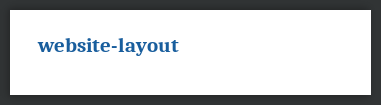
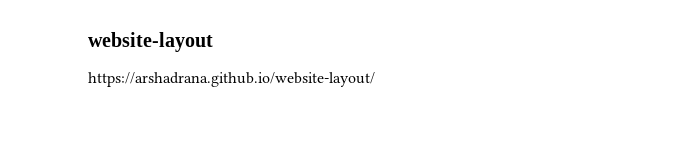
+ https://arshadrana.github.io/website-layout/

